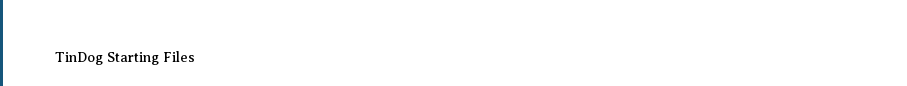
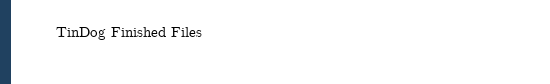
- TinDog Starting Files
+ TinDog Finished Files

